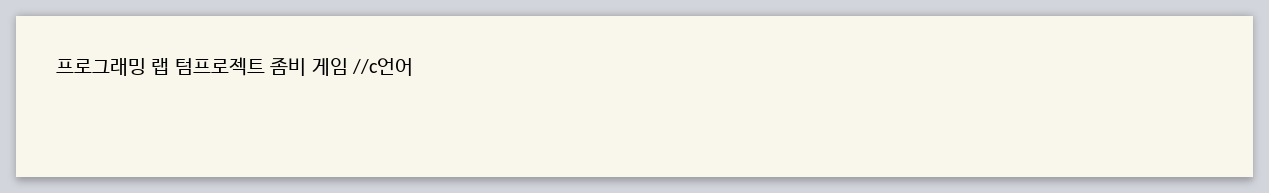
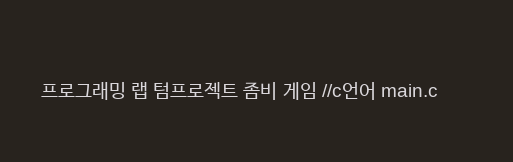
- 프로그래밍 랩 텀프로젝트 좀비 게임 //c언어
+ 프로그래밍 랩 텀프로젝트 좀비 게임 //c언어 main.c

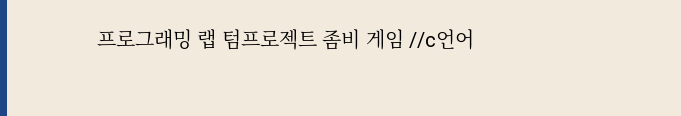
- 프로그래밍 랩 텀프로젝트 좀비 게임 //c언어 main.c
+ 프로그래밍 랩 텀프로젝트 좀비 게임 //c언어

